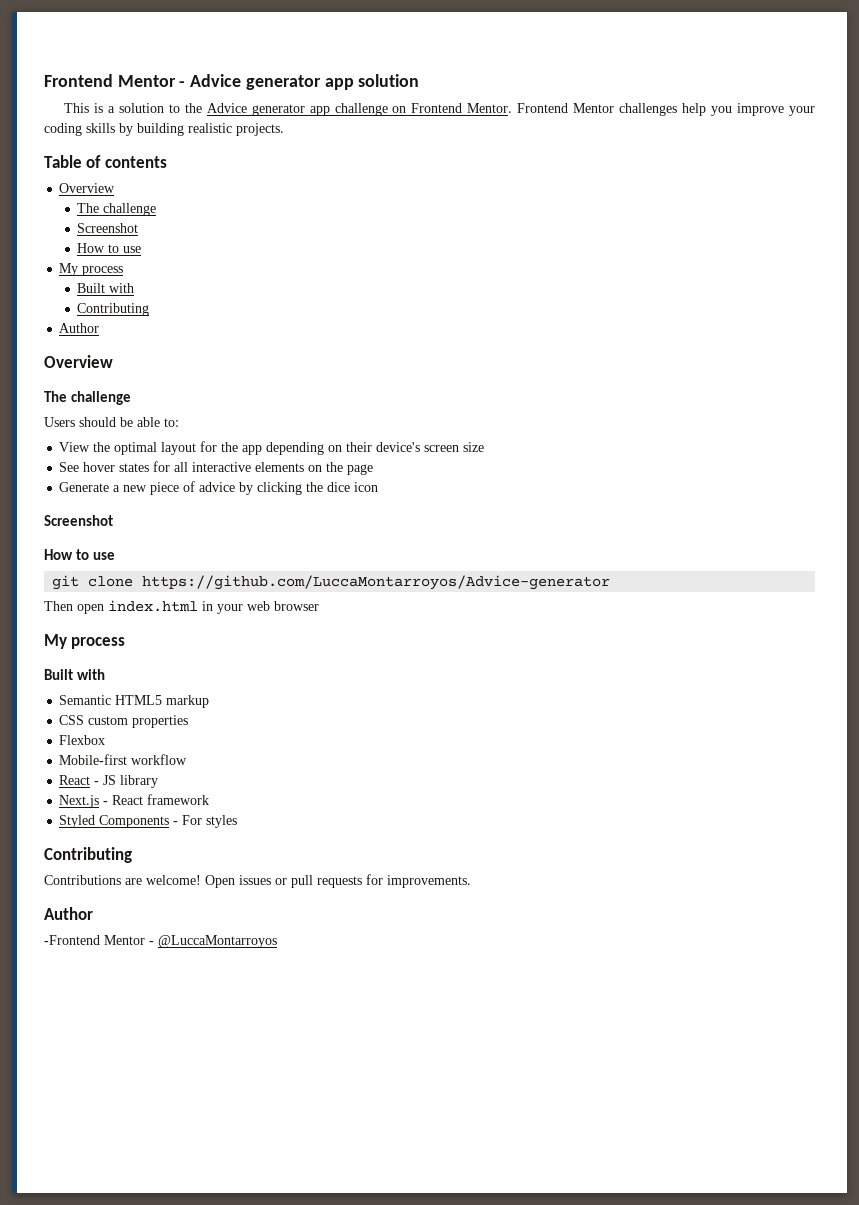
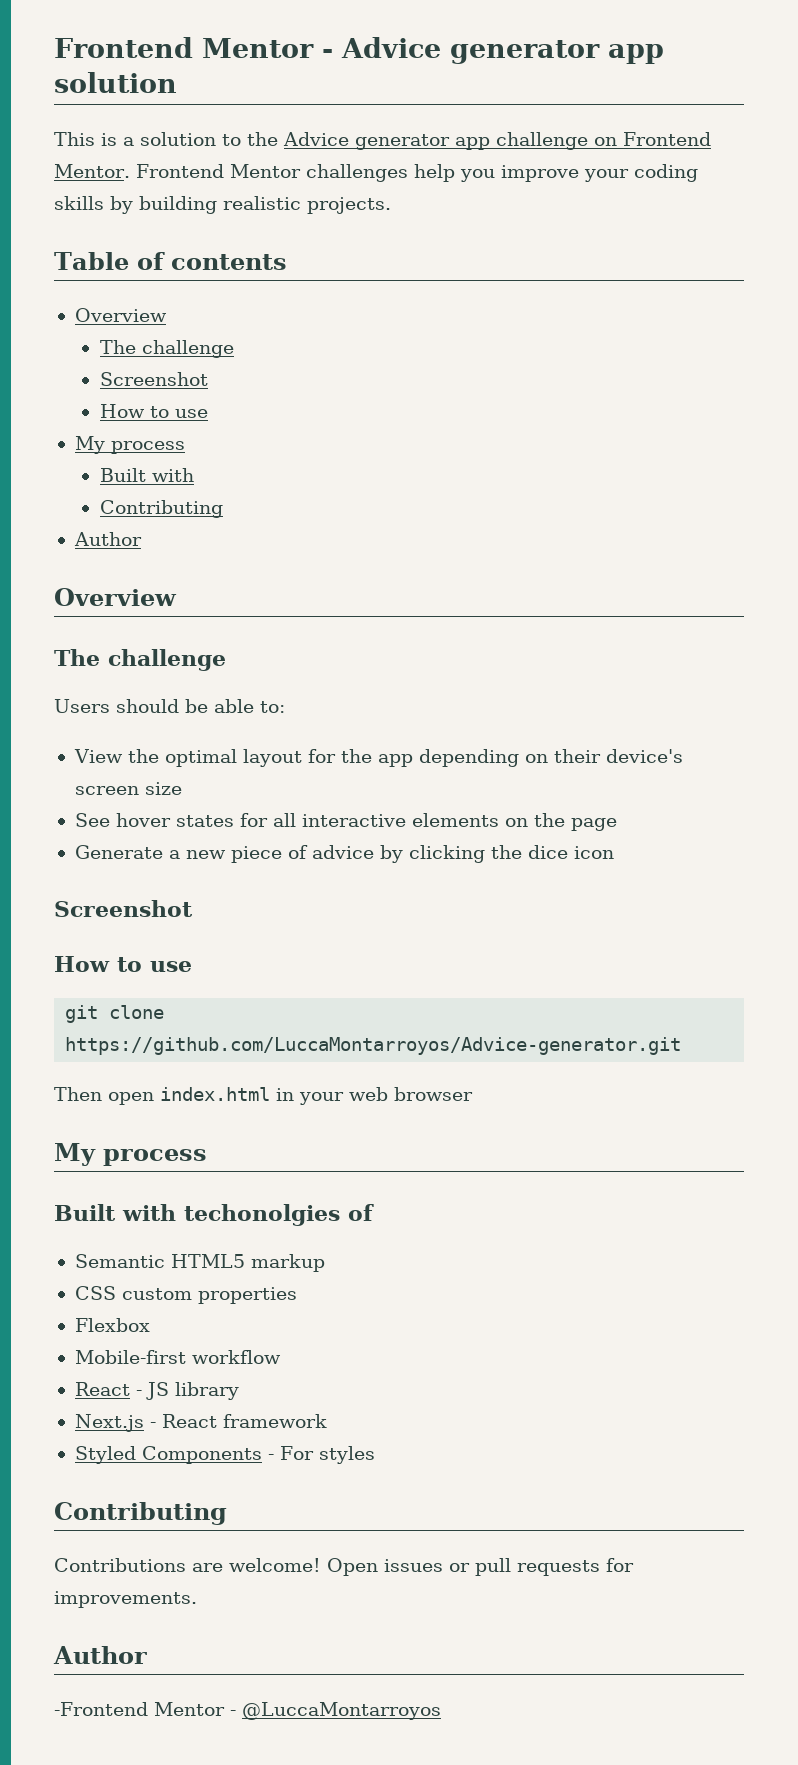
- git clone https://github.com/LuccaMontarroyos/Advice-generator
+ git clone https://github.com/LuccaMontarroyos/Advice-generator.git
  Then open index.html in your web browser
  My process
- Built with
+ Built with techonolgies of

